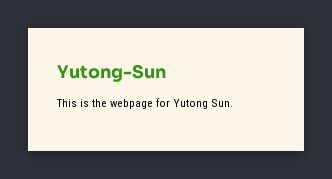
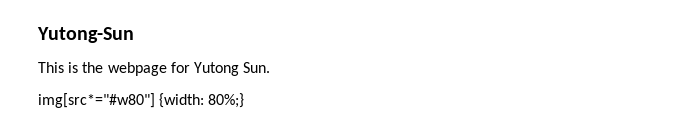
+ img[src*="#w80"] {width: 80%;}

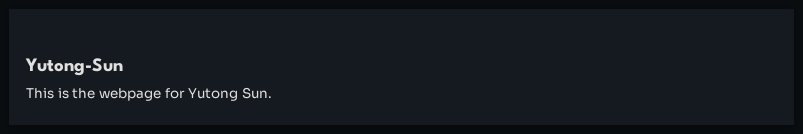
- img[src*="#w80"] {width: 80%;}

